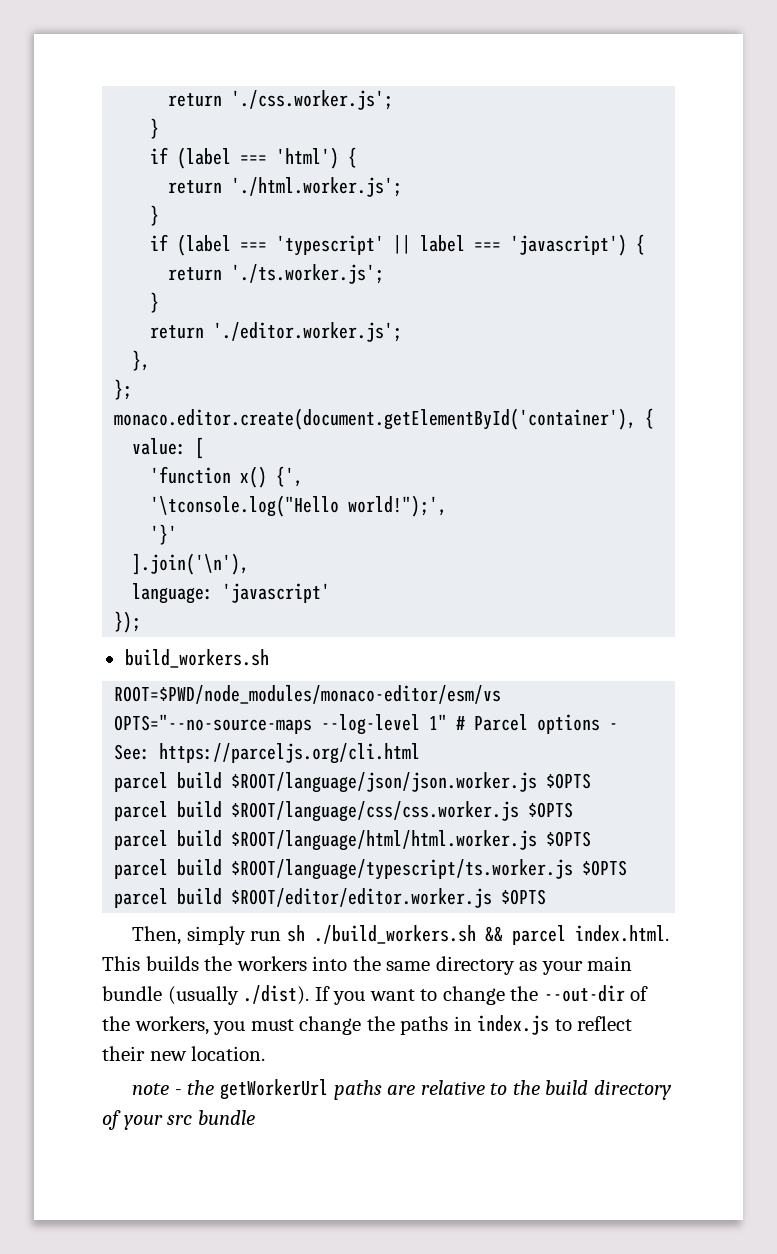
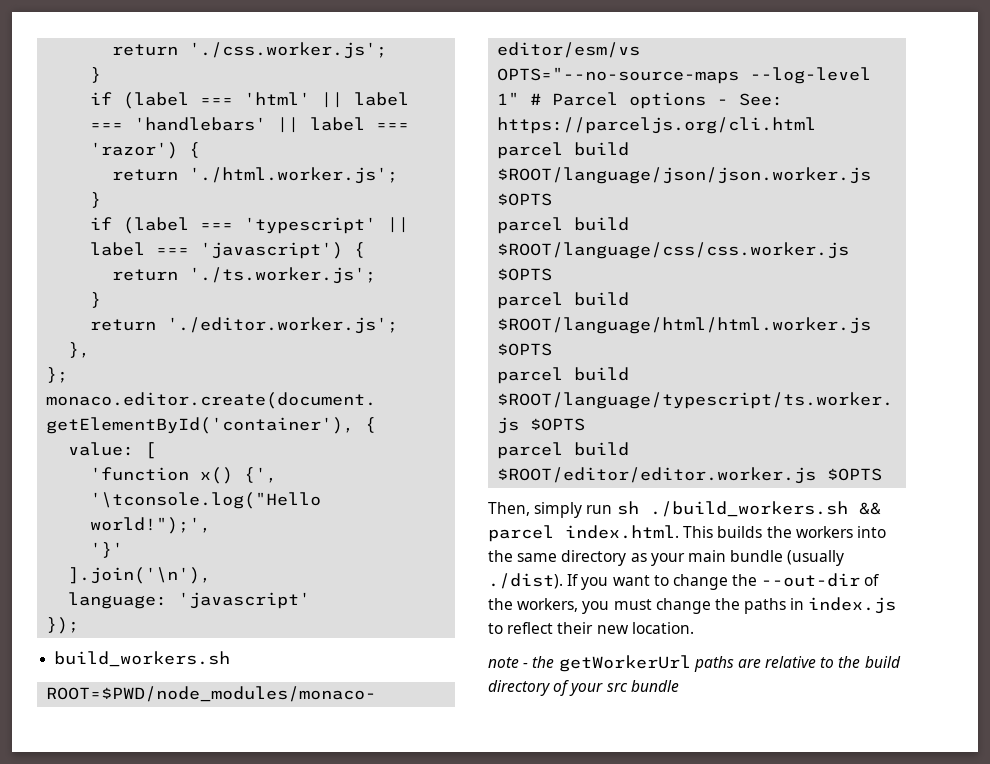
- if (label === 'html') {
+ if (label === 'html' || label === 'handlebars' || label === 'razor') {

